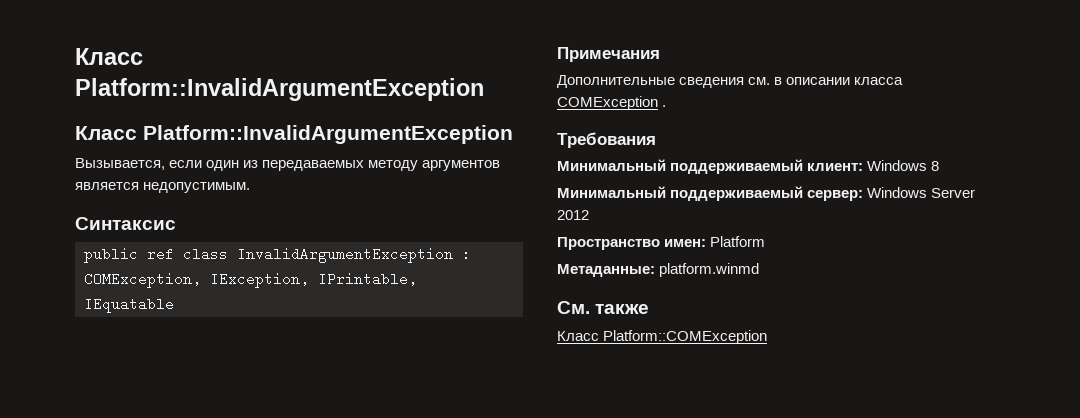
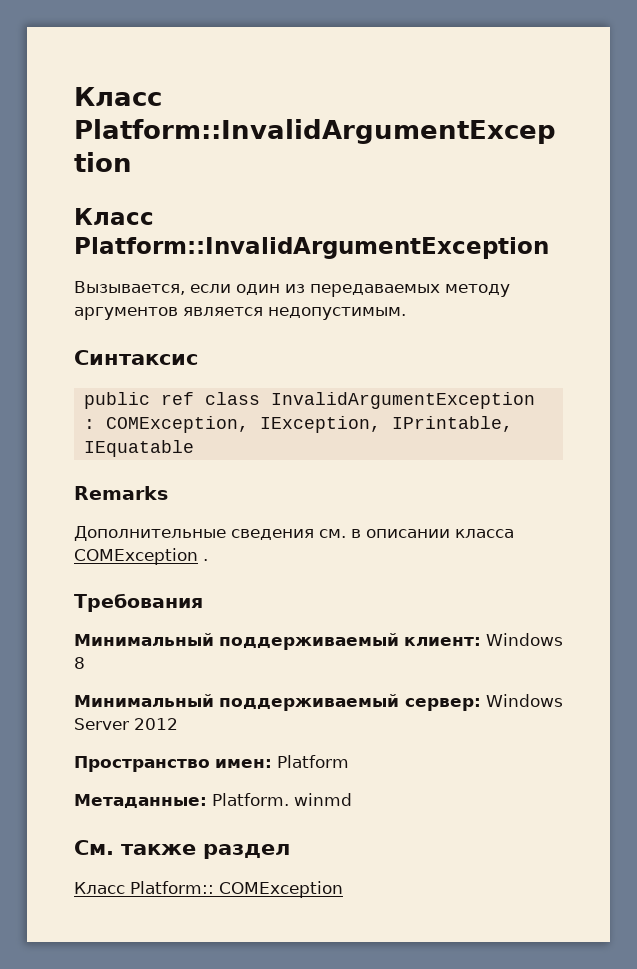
- Примечания
+ Remarks
- Метаданные: platform.winmd
+ Метаданные: Platform. winmd
- См. также
- Класс Platform::COMException
+ См. также раздел
+ Класс Platform:: COMException

